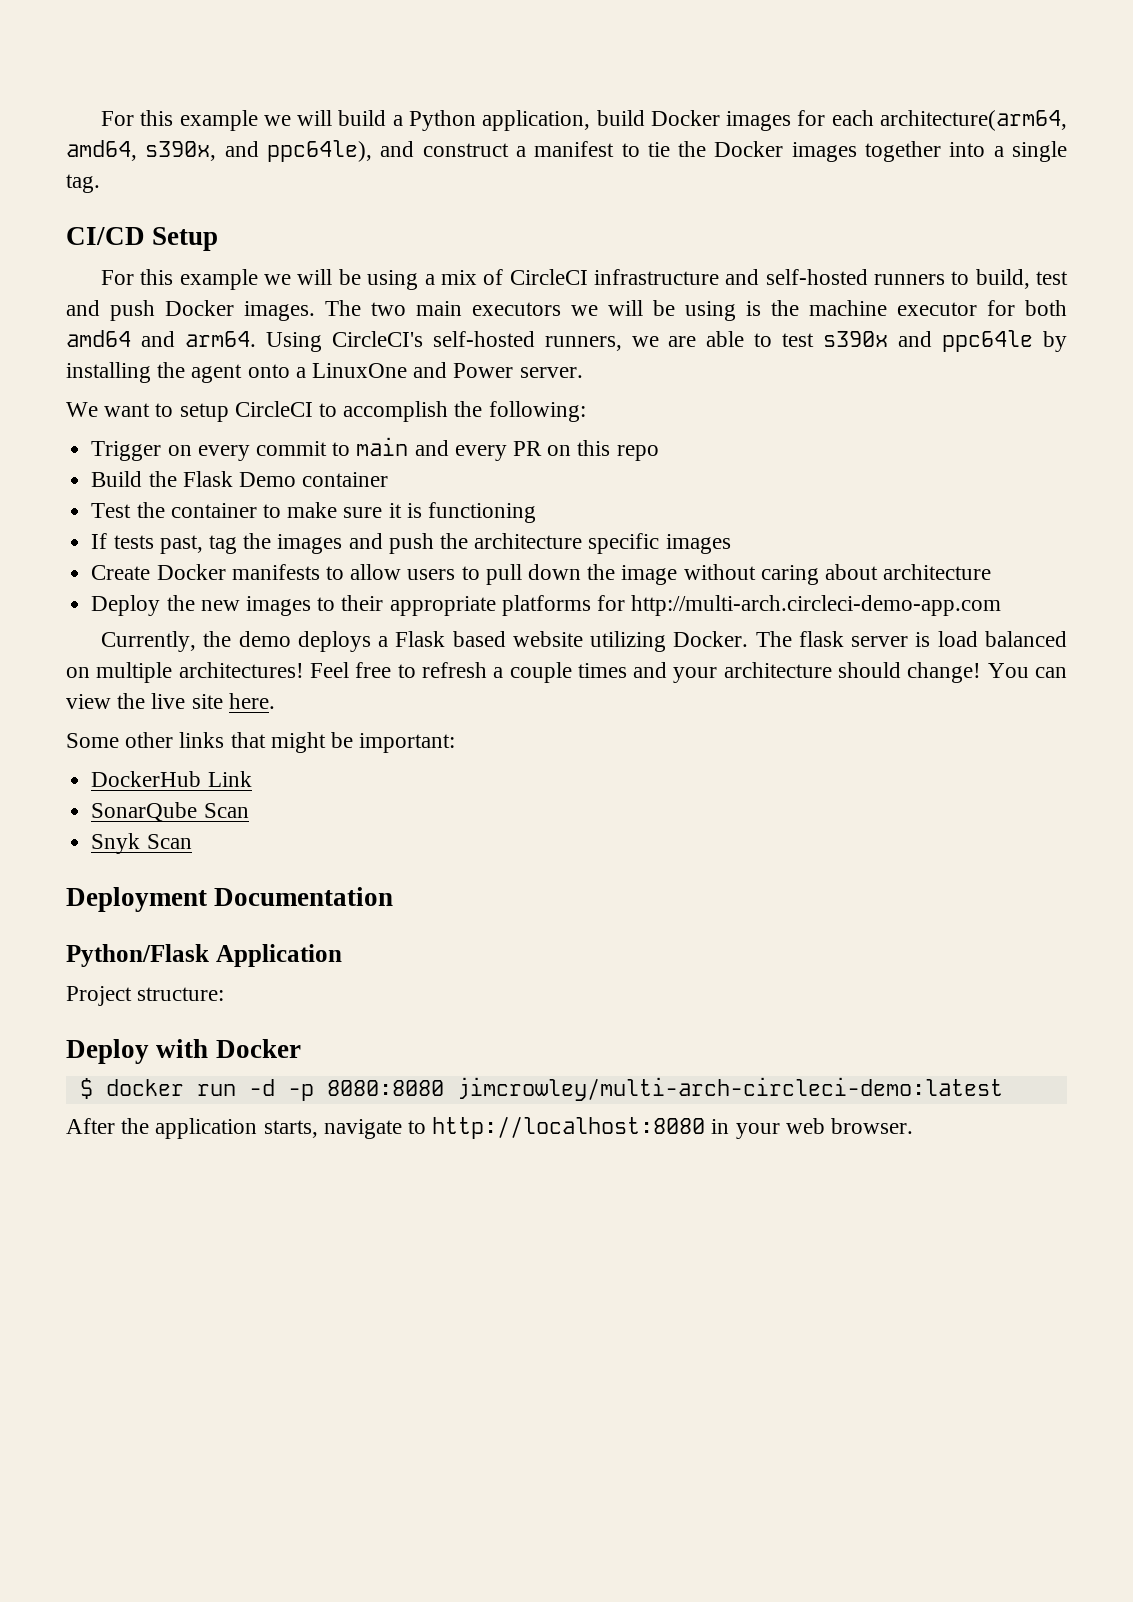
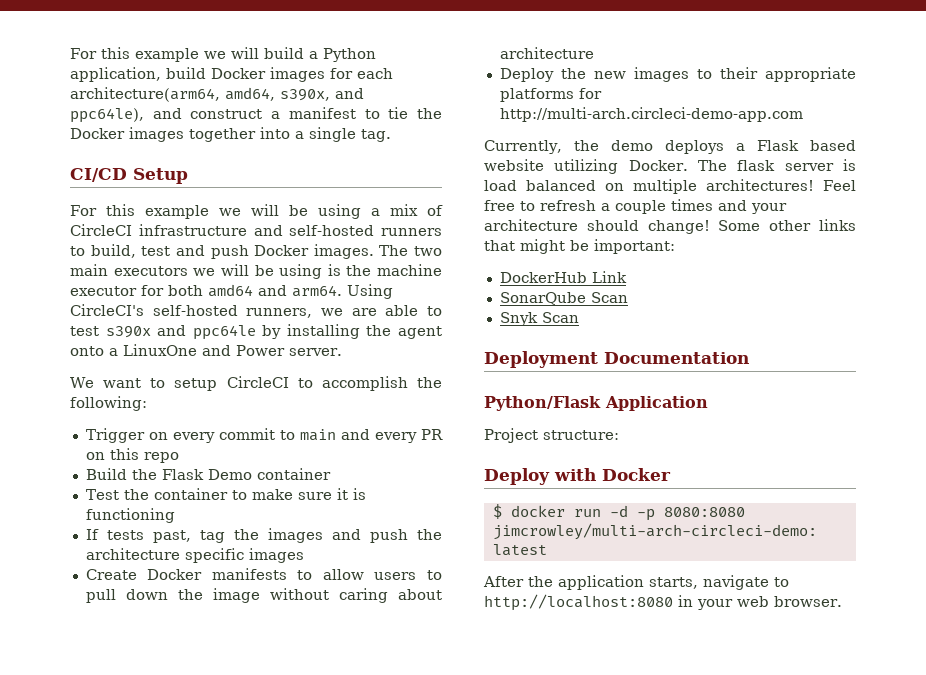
- Feel free to refresh a couple times and your architecture should change! You can view the live site here.
- Some other links that might be important:
+ Feel free to refresh a couple times and your architecture should change! Some other links that might be important:

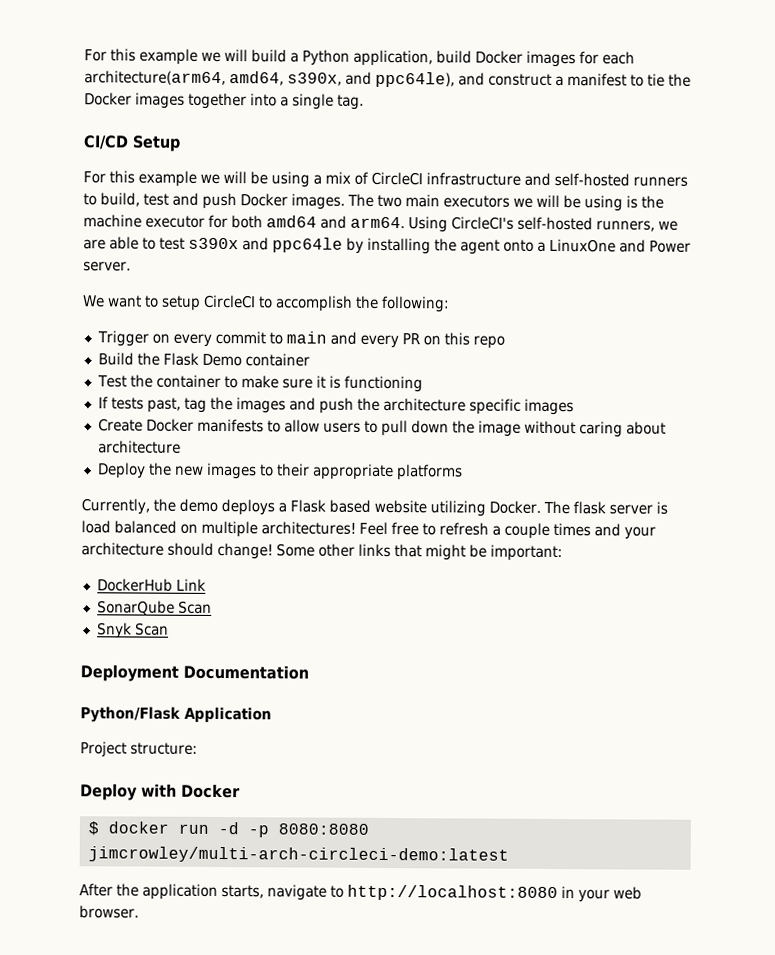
- Deploy the new images to their appropriate platforms for http://multi-arch.circleci-demo-app.com
+ Deploy the new images to their appropriate platforms

